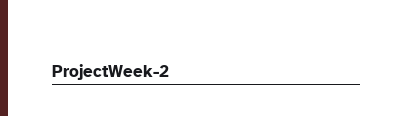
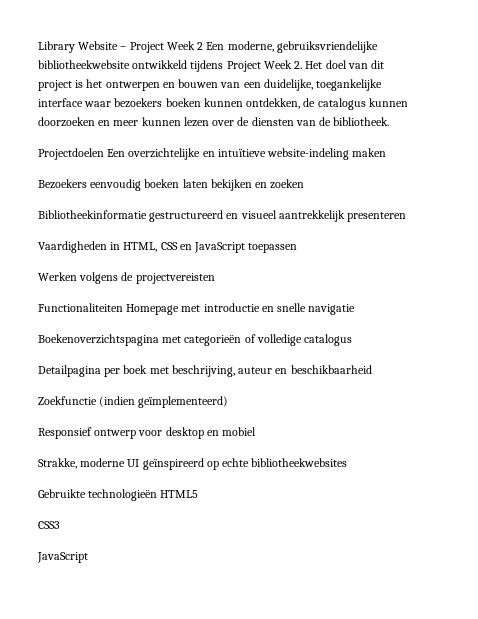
- ProjectWeek-2
+ Library Website – Project Week 2 Een moderne, gebruiksvriendelijke bibliotheekwebsite ontwikkeld tijdens Project Week 2. Het doel van dit project is het ontwerpen en bouwen van een duidelijke, toegankelijke interface waar bezoekers boeken kunnen ontdekken, de catalogus kunnen doorzoeken en meer kunnen lezen over de diensten van de bibliotheek.
+ Projectdoelen Een overzichtelijke en intuïtieve website-indeling maken
+ Bezoekers eenvoudig boeken laten bekijken en zoeken
+ Bibliotheekinformatie gestructureerd en visueel aantrekkelijk presenteren
+ Vaardigheden in HTML, CSS en JavaScript toepassen
+ Werken volgens de projectvereisten
+ Functionaliteiten Homepage met introductie en snelle navigatie
+ Boekenoverzichtspagina met categorieën of volledige catalogus
+ Detailpagina per boek met beschrijving, auteur en beschikbaarheid
+ Zoekfunctie (indien geïmplementeerd)
+ Responsief ontwerp voor desktop en mobiel
+ Strakke, moderne UI geïnspireerd op echte bibliotheekwebsites
+ Gebruikte technologieën HTML5
+ CSS3
+ JavaScript

